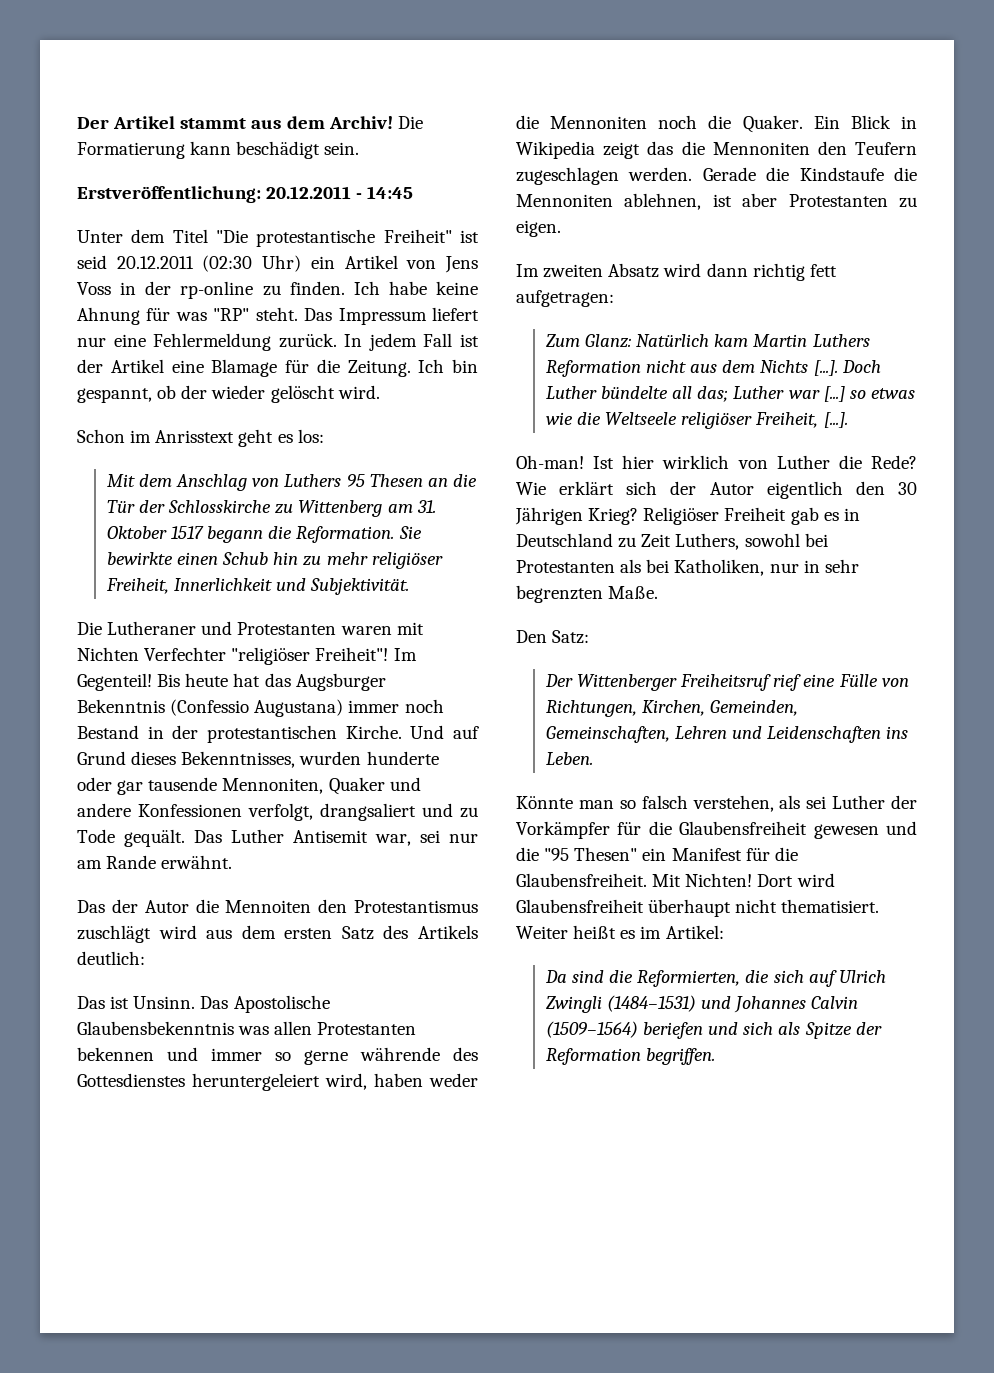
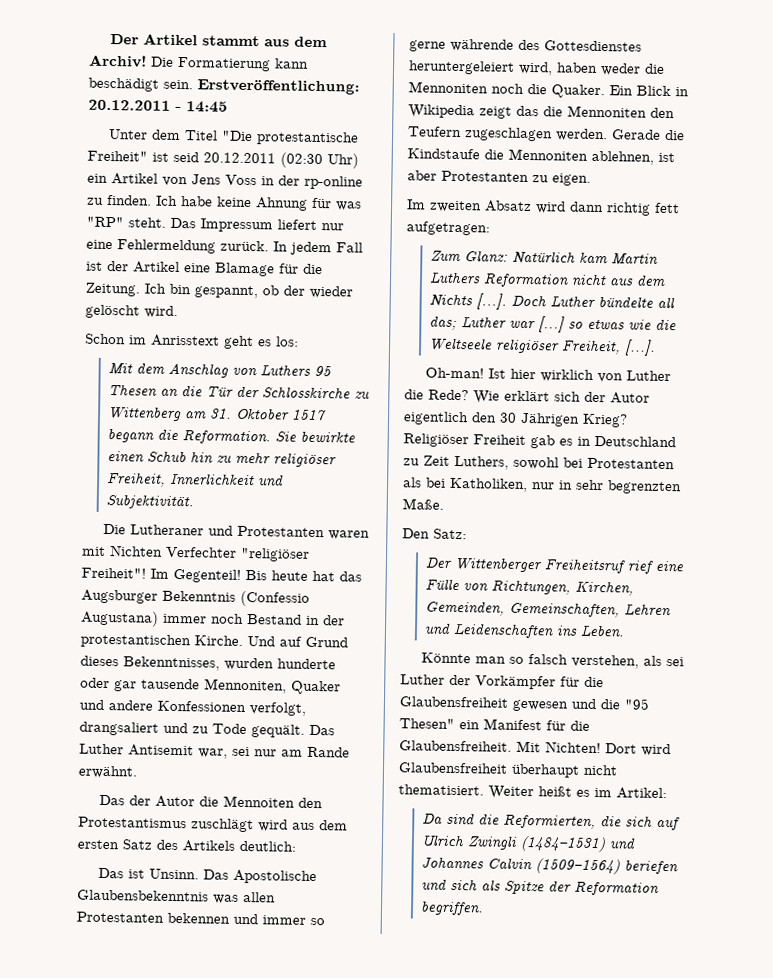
- Die Formatierung kann beschädigt sein.
- Erstveröffentlichung: 20.12.2011 - 14:45
+ Die Formatierung kann beschädigt sein. Erstveröffentlichung: 20.12.2011 - 14:45

